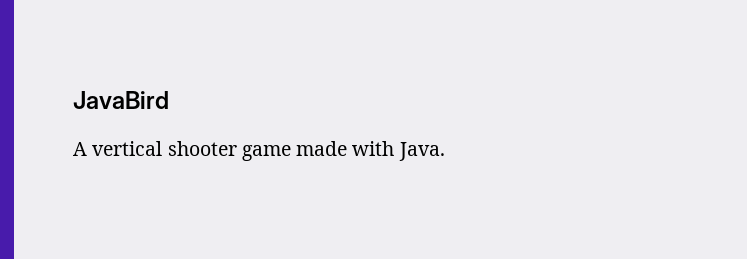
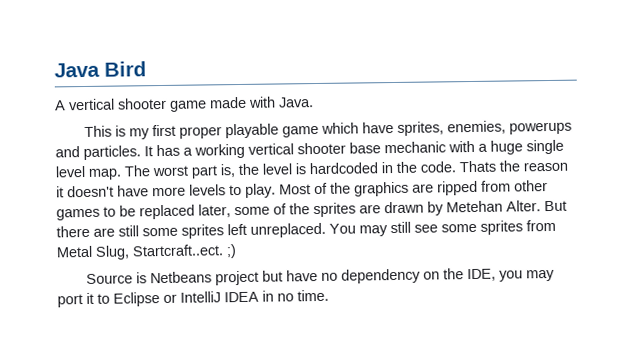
- JavaBird
+ Java Bird
+ This is my first proper playable game which have sprites, enemies, powerups and particles. It has a working vertical shooter base mechanic with a huge single level map. The worst part is, the level is hardcoded in the code. Thats the reason it doesn't have more levels to play. Most of the graphics are ripped from other games to be replaced later, some of the sprites are drawn by Metehan Alter. But there are still some sprites left unreplaced. You may still see some sprites from Metal Slug, Startcraft..ect. ;)
+ Source is Netbeans project but have no dependency on the IDE, you may port it to Eclipse or IntelliJ IDEA in no time.

